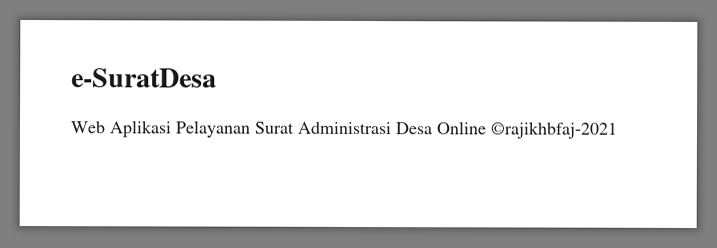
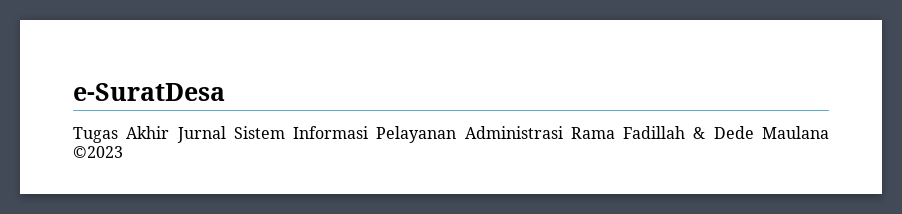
- Web Aplikasi Pelayanan Surat Administrasi Desa Online ©rajikhbfaj-2021
+ Tugas Akhir Jurnal Sistem Informasi Pelayanan Administrasi Rama Fadillah & Dede Maulana ©2023

